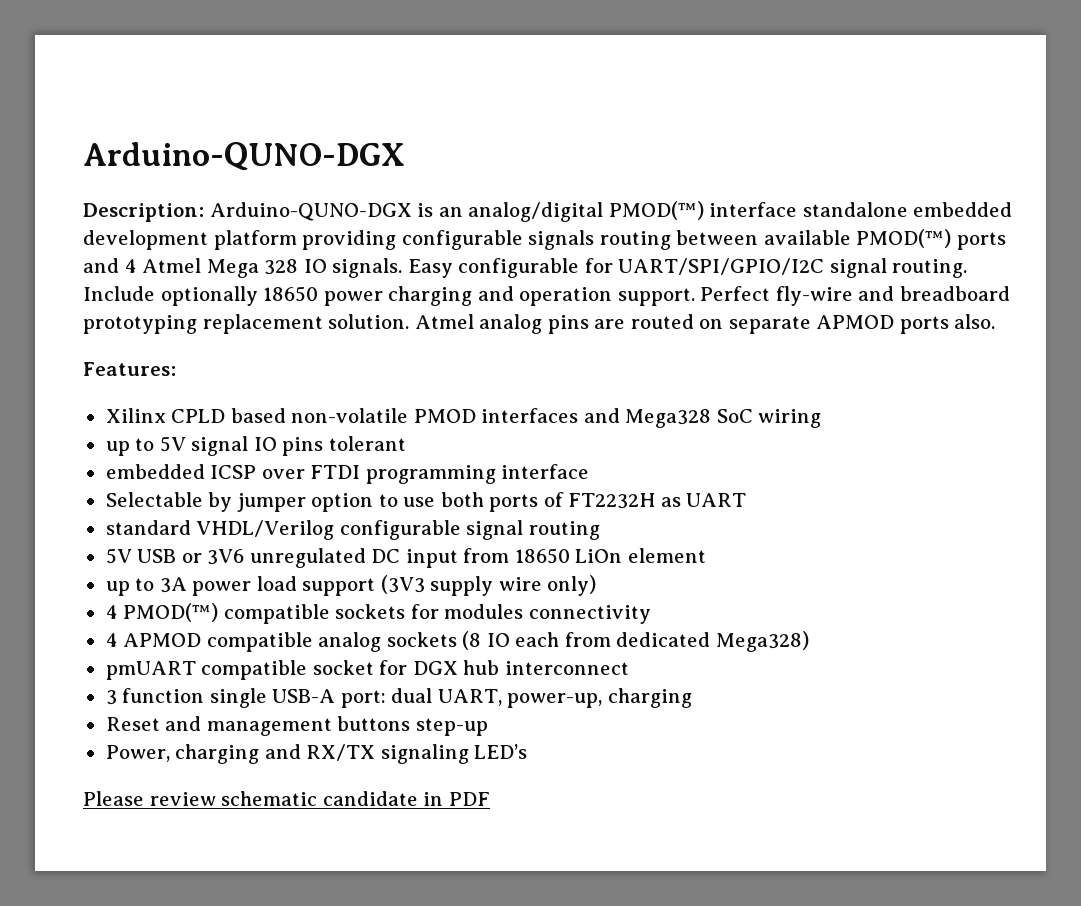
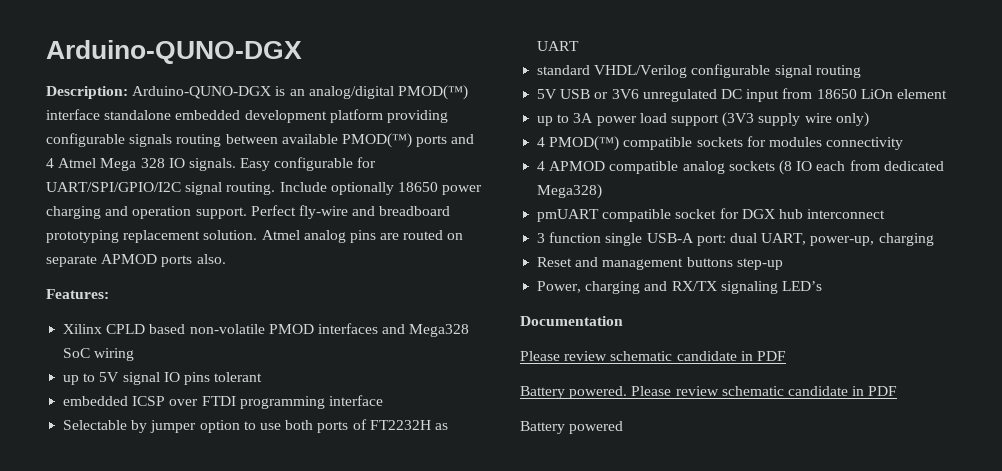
+ Documentation
  Please review schematic candidate in PDF
+ Battery powered. Please review schematic candidate in PDF
+ Battery powered

